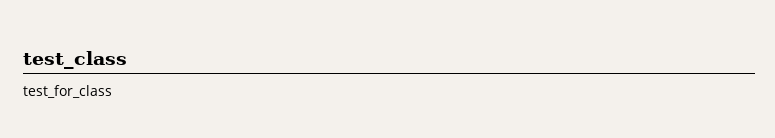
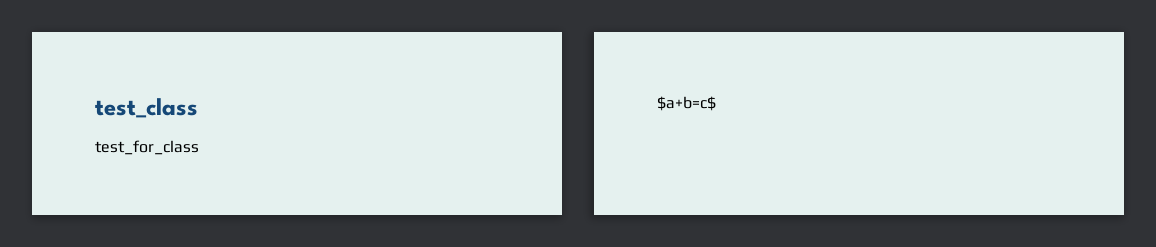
+ $a+b=c$

